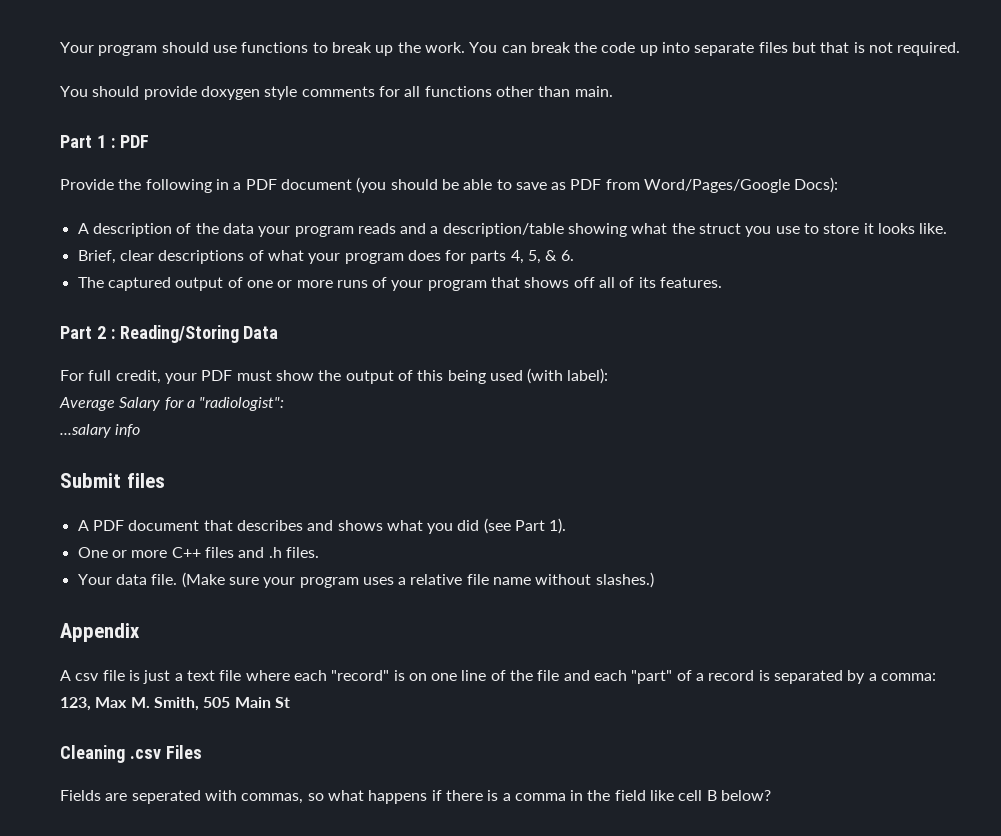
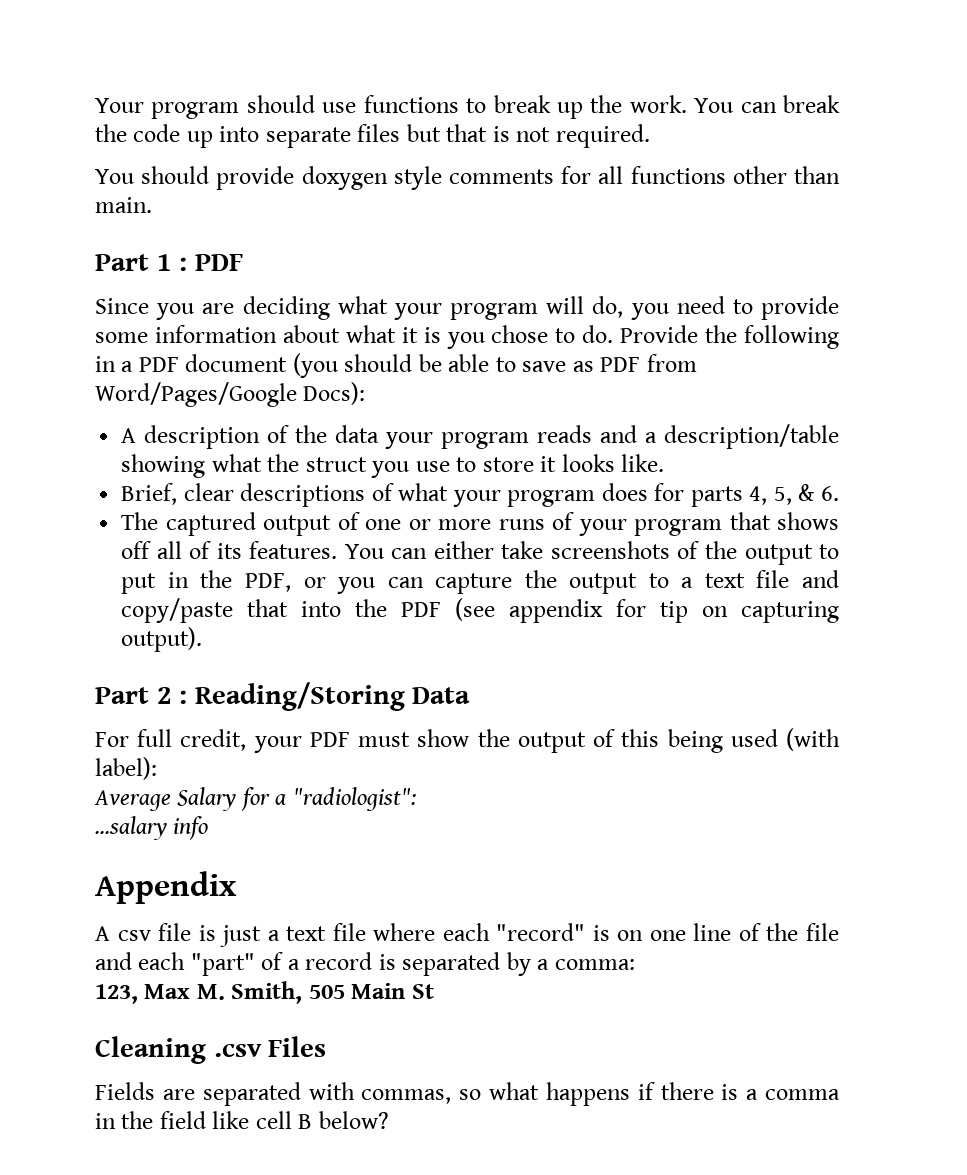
+ Since you are deciding what your program will do, you need to provide some information about what it is you chose to do.
+ You can either take screenshots of the output to put in the PDF, or you can capture the output to a text file and copy/paste that into the PDF (see appendix for tip on capturing output).
- Submit files
- A PDF document that describes and shows what you did (see Part 1).
- One or more C++ files and .h files.
- Your data file. (Make sure your program uses a relative file name without slashes.)
- Fields are seperated with commas, so what happens if there is a comma in the field like cell B below?
+ Fields are separated with commas, so what happens if there is a comma in the field like cell B below?

